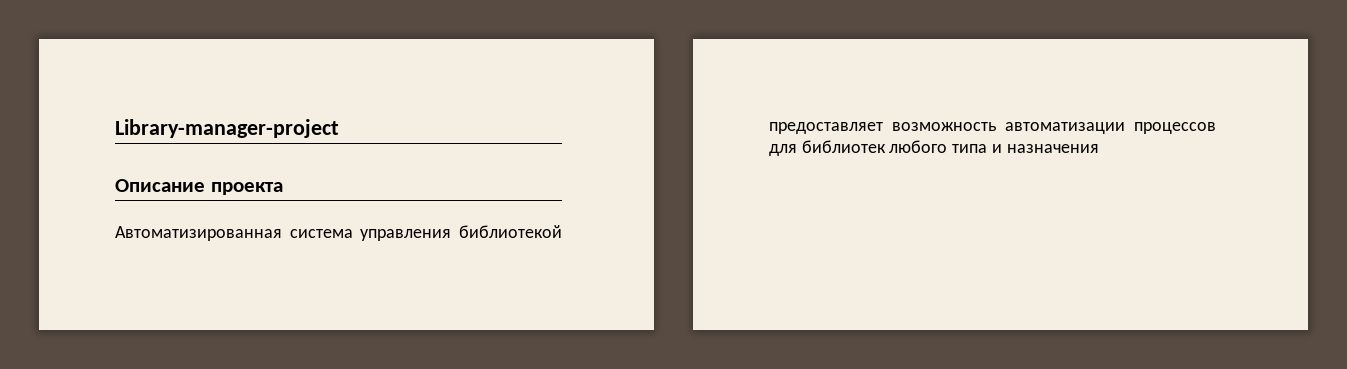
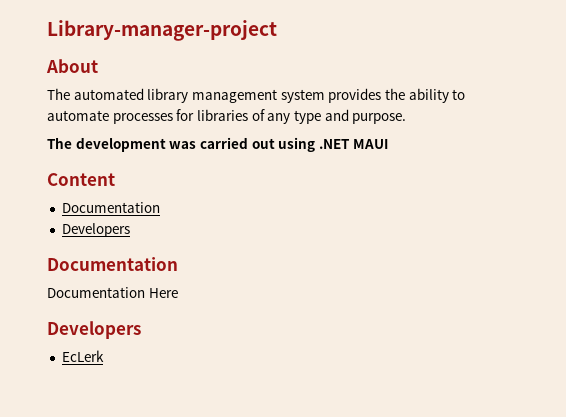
- Описание проекта
- Автоматизированная система управления библиотекой предоставляет возможность автоматизации процессов для библиотек любого типа и назначения
+ About
+ The automated library management system provides the ability to automate processes for libraries of any type and purpose.
+ The development was carried out using .NET MAUI
+ Content
+ Documentation
+ Developers
+ Documentation
+ Documentation Here
+ Developers
+ EcLerk

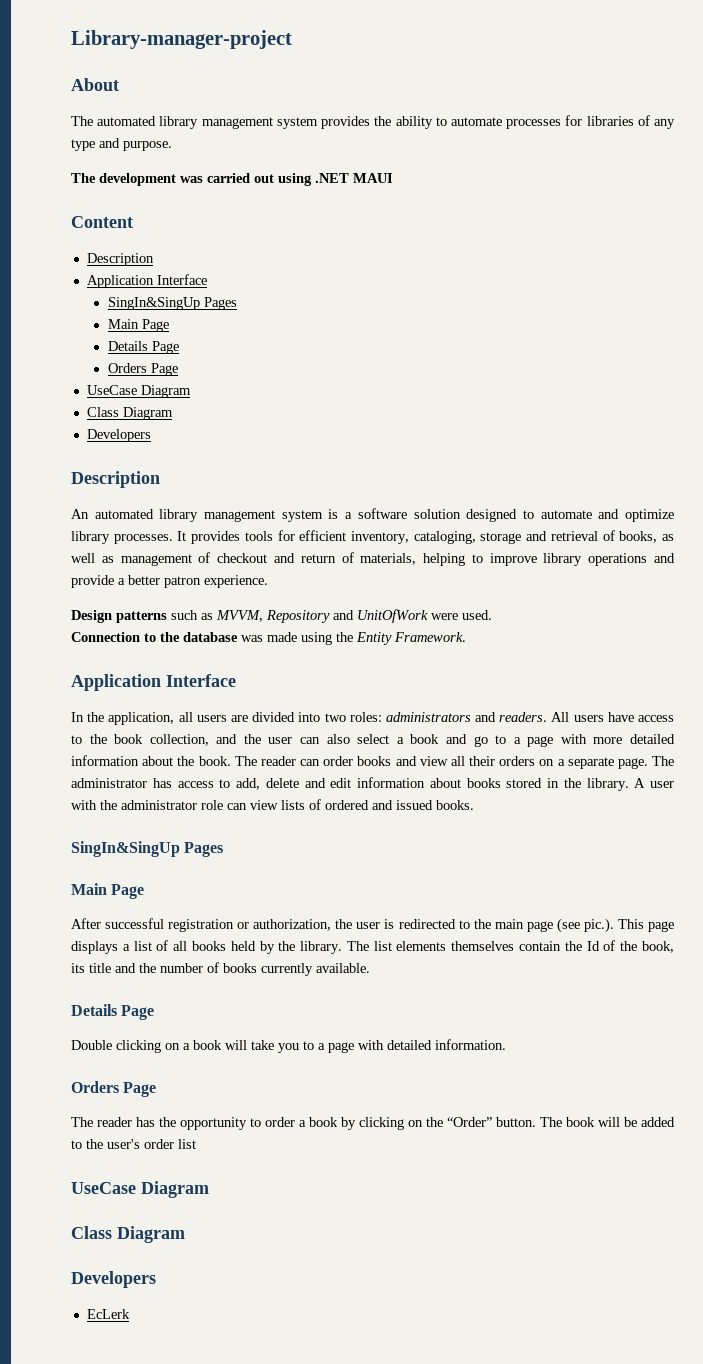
  Content
- Documentation
+ Description
+ Application Interface
+ SingIn&SingUp Pages
+ Main Page
+ Details Page
+ Orders Page
+ UseCase Diagram
+ Class Diagram
  Developers
- Documentation
- Documentation Here
+ Description
+ An automated library management system is a software solution designed to automate and optimize library processes. It provides tools for efficient inventory, cataloging, storage and retrieval of books, as well as management of checkout and return of materials, helping to improve library operations and provide a better patron experience.
+ Design patterns such as MVVM, Repository and UnitOfWork were used.
+ Connection to the database was made using the Entity Framework.
+ Application Interface
+ In the application, all users are divided into two roles: administrators and readers. All users have access to the book collection, and the user can also select a book and go to a page with more detailed information about the book. The reader can order books and view all their orders on a separate page. The administrator has access to add, delete and edit information about books stored in the library. A user with the administrator role can view lists of ordered and issued books.
+ SingIn&SingUp Pages
+ Main Page
+ After successful registration or authorization, the user is redirected to the main page (see pic.). This page displays a list of all books held by the library. The list elements themselves contain the Id of the book, its title and the number of books currently available.
+ Details Page
+ Double clicking on a book will take you to a page with detailed information.
+ Orders Page
+ The reader has the opportunity to order a book by clicking on the “Order” button. The book will be added to the user's order list
+ UseCase Diagram
+ Class Diagram

